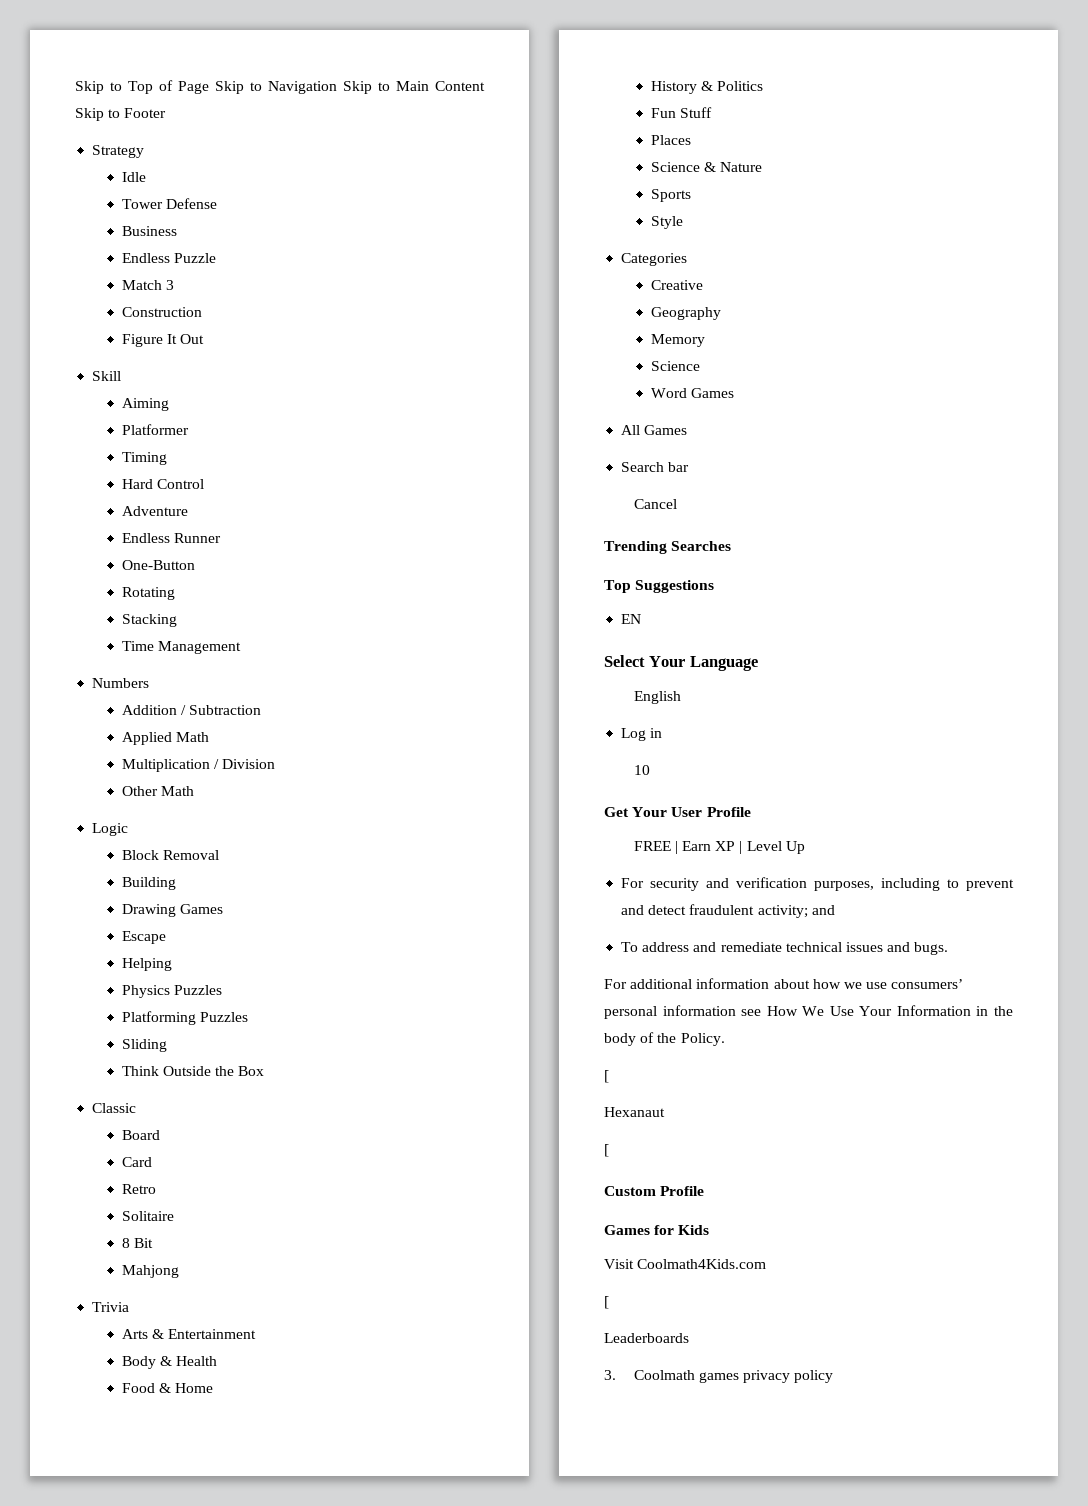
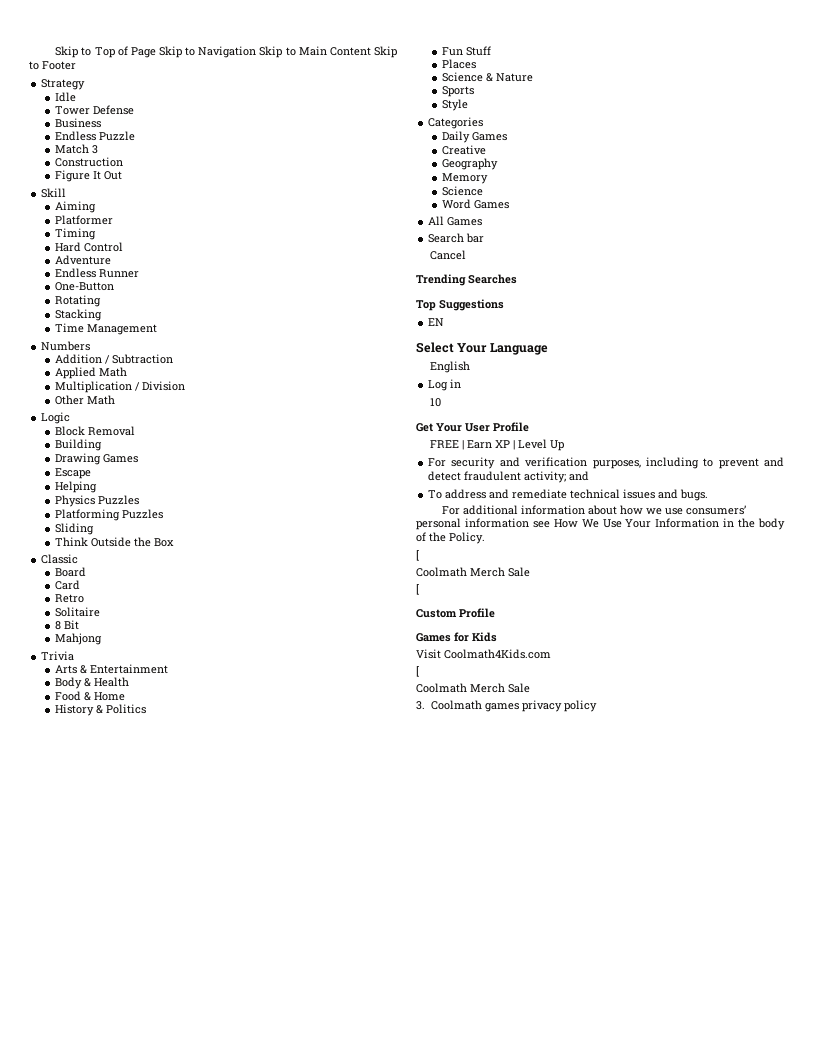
+ Daily Games
  For additional information about how we use consumers’ personal information see How We Use Your Information in the body of the Policy.
  [
- Hexanaut
+ Coolmath Merch Sale
  Visit Coolmath4Kids.com
  [
- Leaderboards
+ Coolmath Merch Sale

